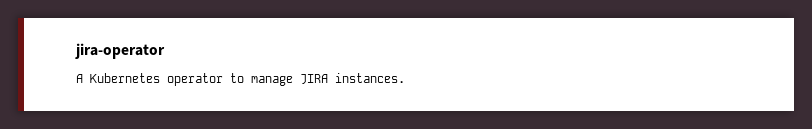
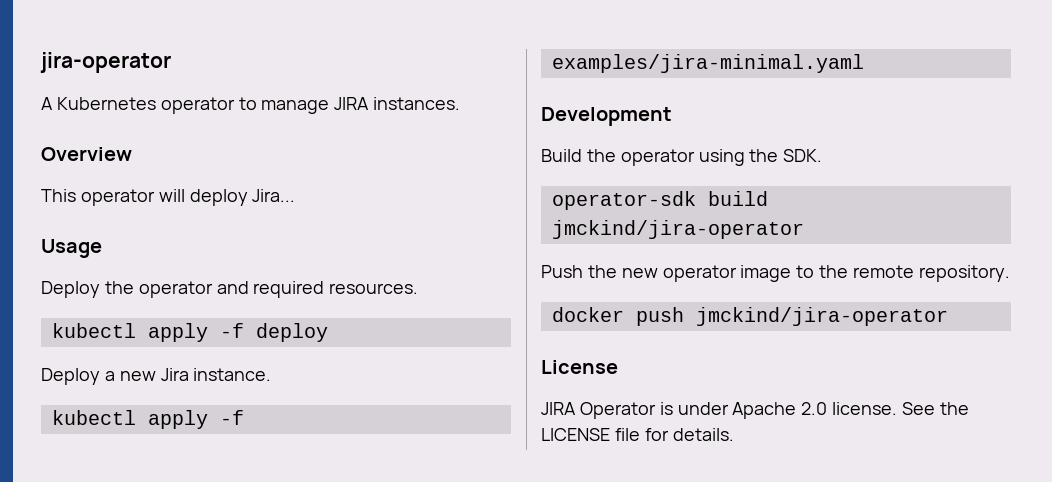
+ Overview
+ This operator will deploy Jira...
+ Usage
+ Deploy the operator and required resources.
+ kubectl apply -f deploy
+ Deploy a new Jira instance.
+ kubectl apply -f examples/jira-minimal.yaml
+ Development
+ Build the operator using the SDK.
+ operator-sdk build jmckind/jira-operator
+ Push the new operator image to the remote repository.
+ docker push jmckind/jira-operator
+ License
+ JIRA Operator is under Apache 2.0 license. See the LICENSE file for details.

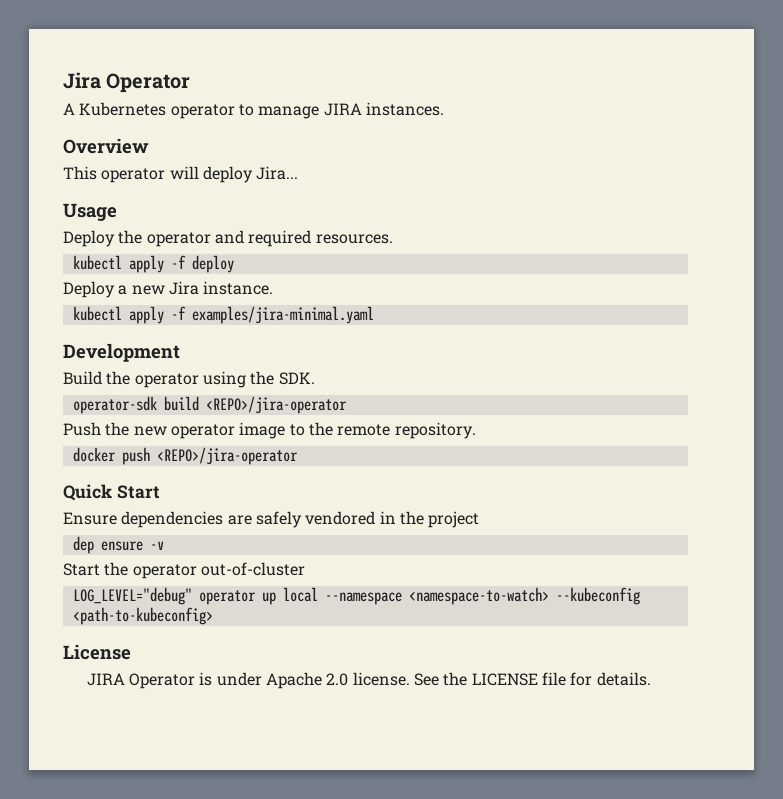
- jira-operator
+ Jira Operator
- operator-sdk build jmckind/jira-operator
+ operator-sdk build <REPO>/jira-operator
- docker push jmckind/jira-operator
+ docker push <REPO>/jira-operator
+ Quick Start
+ Ensure dependencies are safely vendored in the project
+ dep ensure -v
+ Start the operator out-of-cluster
+ LOG_LEVEL="debug" operator up local --namespace <namespace-to-watch> --kubeconfig <path-to-kubeconfig>

